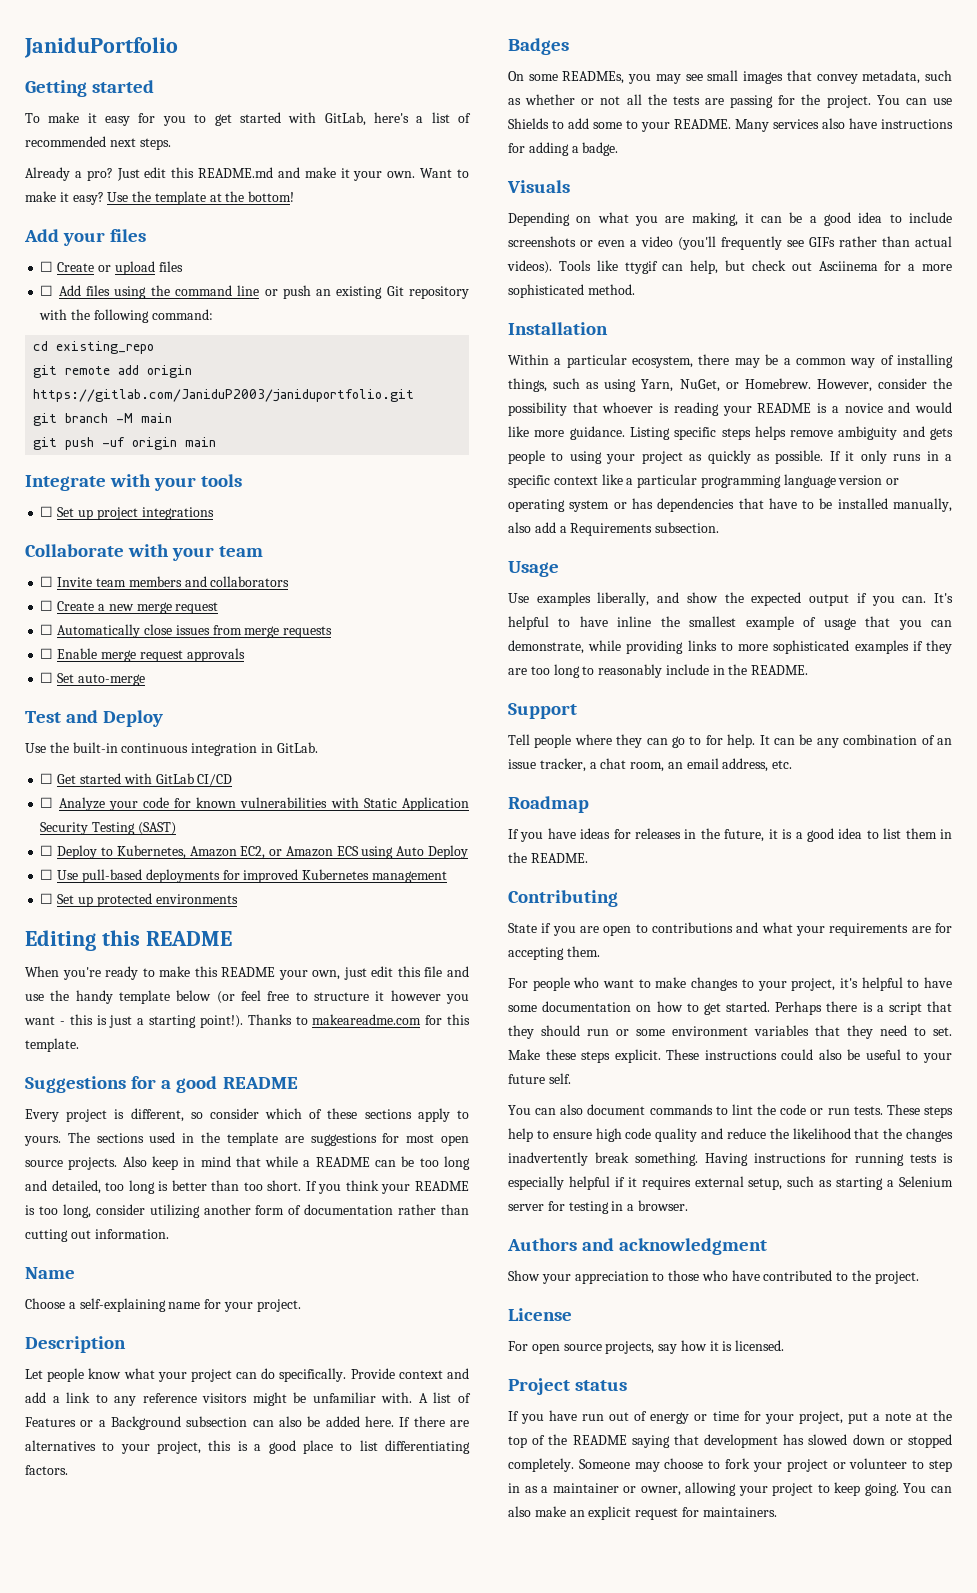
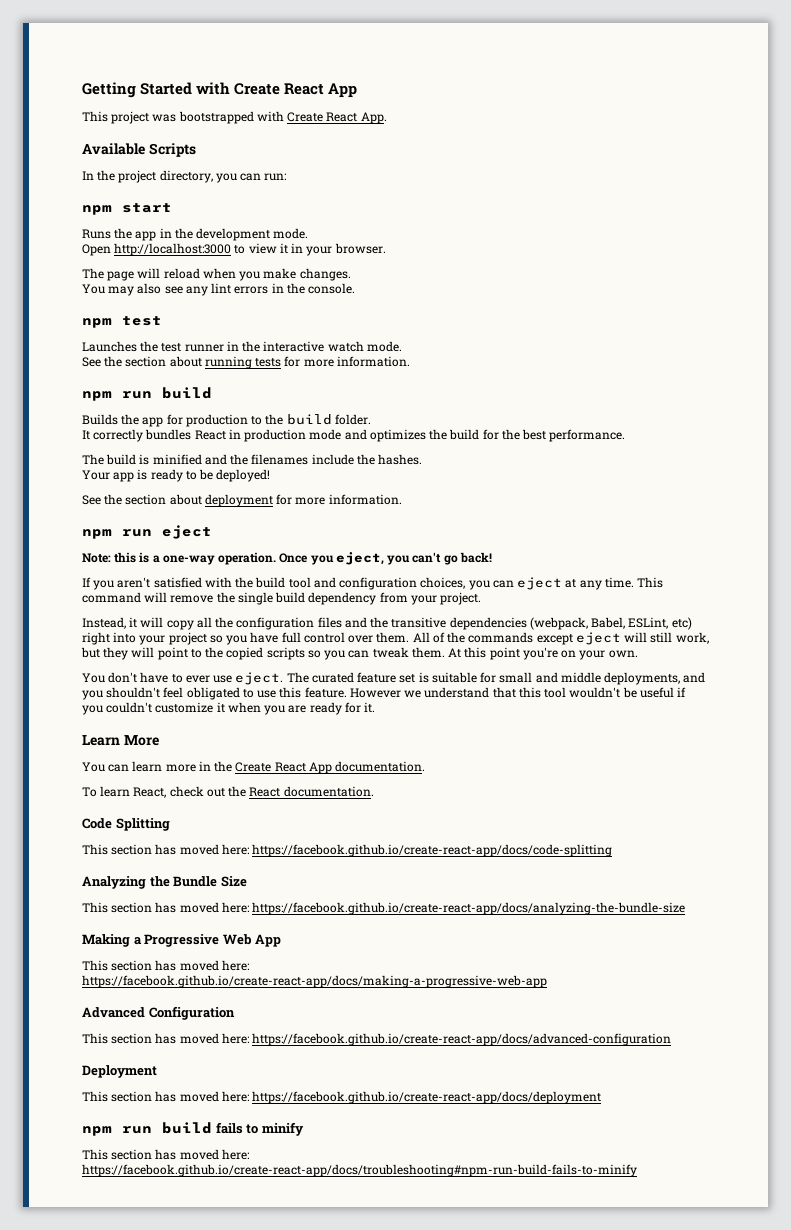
- JaniduPortfolio
- Getting started
- To make it easy for you to get started with GitLab, here's a list of recommended next steps.
- Already a pro? Just edit this README.md and make it your own. Want to make it easy? Use the template at the bottom!
- Add your files
- ☐ Create or upload files
- ☐ Add files using the command line or push an existing Git repository with the following command:
- cd existing_repo
- git remote add origin https://gitlab.com/JaniduP2003/janiduportfolio.git
- git branch -M main
- git push -uf origin main
- Integrate with your tools
- ☐ Set up project integrations
- Collaborate with your team
- ☐ Invite team members and collaborators
- ☐ Create a new merge request
- ☐ Automatically close issues from merge requests
- ☐ Enable merge request approvals
- ☐ Set auto-merge
- Test and Deploy
- Use the built-in continuous integration in GitLab.
- ☐ Get started with GitLab CI/CD
- ☐ Analyze your code for known vulnerabilities with Static Application Security Testing (SAST)
- ☐ Deploy to Kubernetes, Amazon EC2, or Amazon ECS using Auto Deploy
- ☐ Use pull-based deployments for improved Kubernetes management
- ☐ Set up protected environments
- Editing this README
- When you're ready to make this README your own, just edit this file and use the handy template below (or feel free to structure it however you want - this is just a starting point!). Thanks to makeareadme.com for this template.
- Suggestions for a good README
- Every project is different, so consider which of these sections apply to yours. The sections used in the template are suggestions for most open source projects. Also keep in mind that while a README can be too long and detailed, too long is better than too short. If you think your README is too long, consider utilizing another form of documentation rather than cutting out information.
- Name
- Choose a self-explaining name for your project.
- Description
- Let people know what your project can do specifically. Provide context and add a link to any reference visitors might be unfamiliar with. A list of Features or a Background subsection can also be added here. If there are alternatives to your project, this is a good place to list differentiating factors.
- Badges
- On some READMEs, you may see small images that convey metadata, such as whether or not all the tests are passing for the project. You can use Shields to add some to your README. Many services also have instructions for adding a badge.
- Visuals
- Depending on what you are making, it can be a good idea to include screenshots or even a video (you'll frequently see GIFs rather than actual videos). Tools like ttygif can help, but check out Asciinema for a more sophisticated method.
- Installation
- Within a particular ecosystem, there may be a common way of installing things, such as using Yarn, NuGet, or Homebrew. However, consider the possibility that whoever is reading your README is a novice and would like more guidance. Listing specific steps helps remove ambiguity and gets people to using your project as quickly as possible. If it only runs in a specific context like a particular programming language version or operating system or has dependencies that have to be installed manually, also add a Requirements subsection.
- Usage
- Use examples liberally, and show the expected output if you can. It's helpful to have inline the smallest example of usage that you can demonstrate, while providing links to more sophisticated examples if they are too long to reasonably include in the README.
- Support
- Tell people where they can go to for help. It can be any combination of an issue tracker, a chat room, an email address, etc.
- Roadmap
- If you have ideas for releases in the future, it is a good idea to list them in the README.
- Contributing
- State if you are open to contributions and what your requirements are for accepting them.
- For people who want to make changes to your project, it's helpful to have some documentation on how to get started. Perhaps there is a script that they should run or some environment variables that they need to set. Make these steps explicit. These instructions could also be useful to your future self.
- You can also document commands to lint the code or run tests. These steps help to ensure high code quality and reduce the likelihood that the changes inadvertently break something. Having instructions for running tests is especially helpful if it requires external setup, such as starting a Selenium server for testing in a browser.
- Authors and acknowledgment
- Show your appreciation to those who have contributed to the project.
- License
- For open source projects, say how it is licensed.
- Project status
- If you have run out of energy or time for your project, put a note at the top of the README saying that development has slowed down or stopped completely. Someone may choose to fork your project or volunteer to step in as a maintainer or owner, allowing your project to keep going. You can also make an explicit request for maintainers.
+ Getting Started with Create React App
+ This project was bootstrapped with Create React App.
+ Available Scripts
+ In the project directory, you can run:
+ npm start
+ Runs the app in the development mode.
+ Open http://localhost:3000 to view it in your browser.
+ The page will reload when you make changes.
+ You may also see any lint errors in the console.
+ npm test
+ Launches the test runner in the interactive watch mode.
+ See the section about running tests for more information.
+ npm run build
+ Builds the app for production to the build folder.
+ It correctly bundles React in production mode and optimizes the build for the best performance.
+ The build is minified and the filenames include the hashes.
+ Your app is ready to be deployed!
+ See the section about deployment for more information.
+ npm run eject
+ Note: this is a one-way operation. Once you eject, you can't go back!
+ If you aren't satisfied with the build tool and configuration choices, you can eject at any time. This command will remove the single build dependency from your project.
+ Instead, it will copy all the configuration files and the transitive dependencies (webpack, Babel, ESLint, etc) right into your project so you have full control over them. All of the commands except eject will still work, but they will point to the copied scripts so you can tweak them. At this point you're on your own.
+ You don't have to ever use eject. The curated feature set is suitable for small and middle deployments, and you shouldn't feel obligated to use this feature. However we understand that this tool wouldn't be useful if you couldn't customize it when you are ready for it.
+ Learn More
+ You can learn more in the Create React App documentation.
+ To learn React, check out the React documentation.
+ Code Splitting
+ This section has moved here: https://facebook.github.io/create-react-app/docs/code-splitting
+ Analyzing the Bundle Size
+ This section has moved here: https://facebook.github.io/create-react-app/docs/analyzing-the-bundle-size
+ Making a Progressive Web App
+ This section has moved here: https://facebook.github.io/create-react-app/docs/making-a-progressive-web-app
+ Advanced Configuration
+ This section has moved here: https://facebook.github.io/create-react-app/docs/advanced-configuration
+ Deployment
+ This section has moved here: https://facebook.github.io/create-react-app/docs/deployment
+ npm run build fails to minify
+ This section has moved here: https://facebook.github.io/create-react-app/docs/troubleshooting#npm-run-build-fails-to-minify

